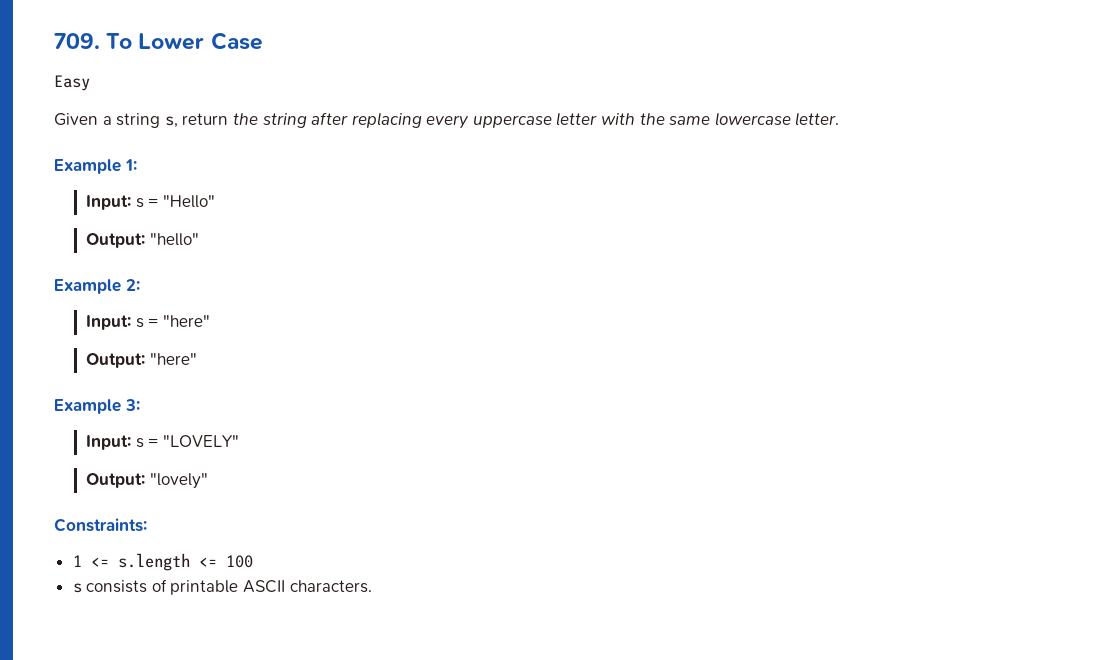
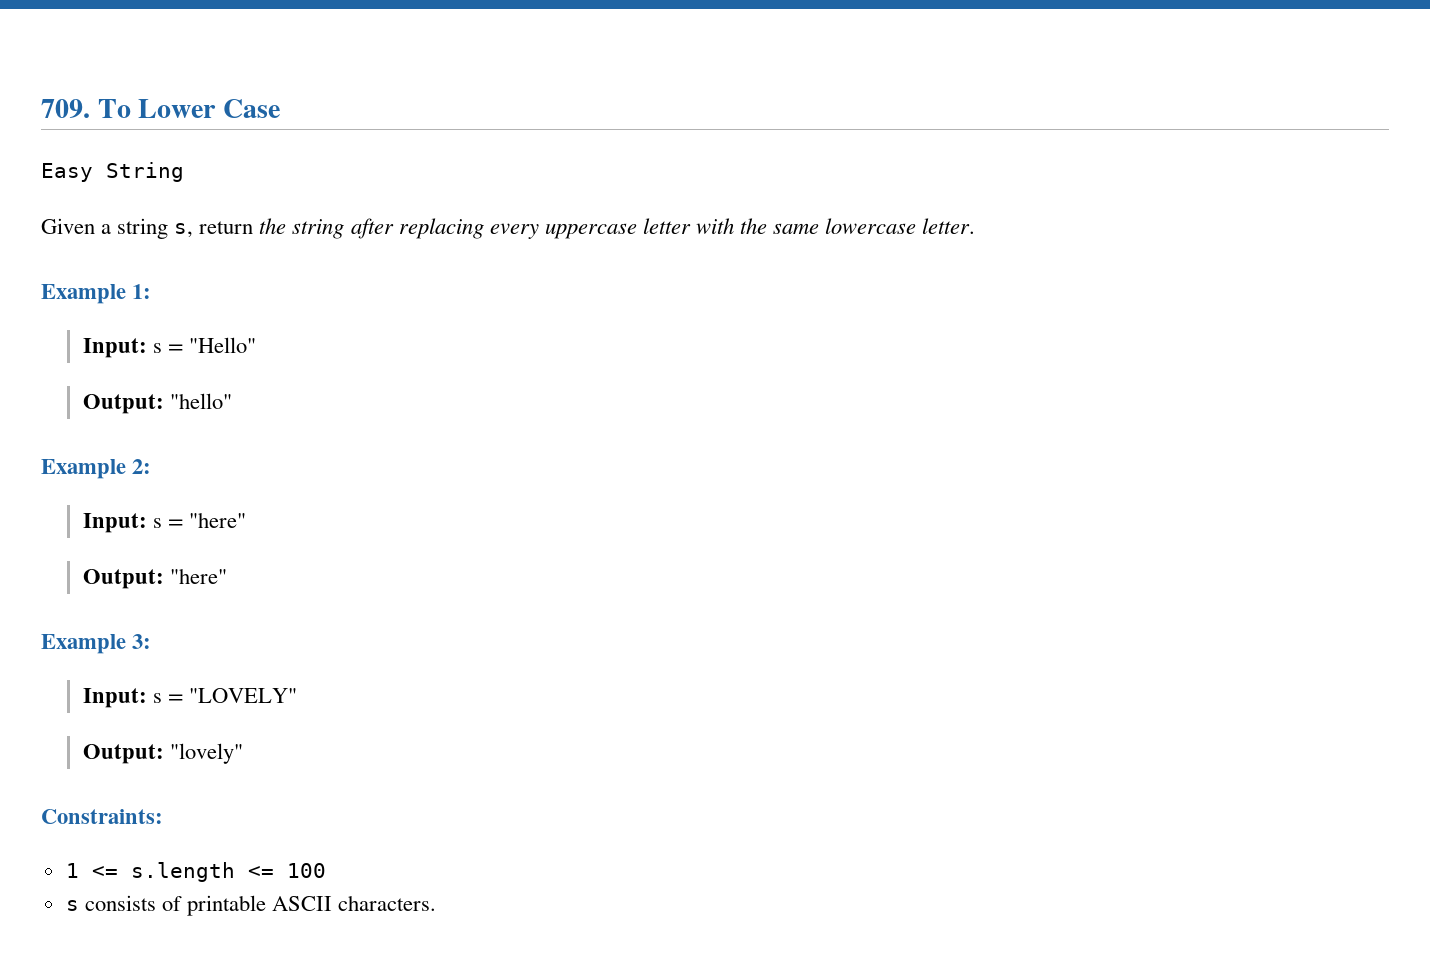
- Easy
+ Easy String

